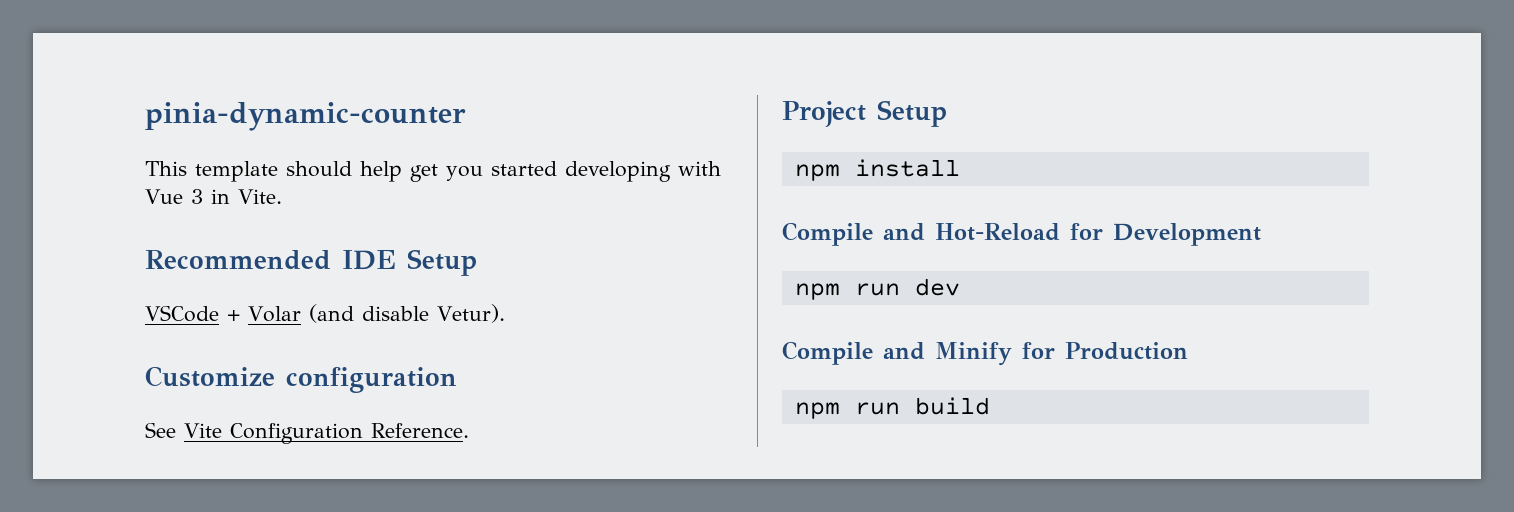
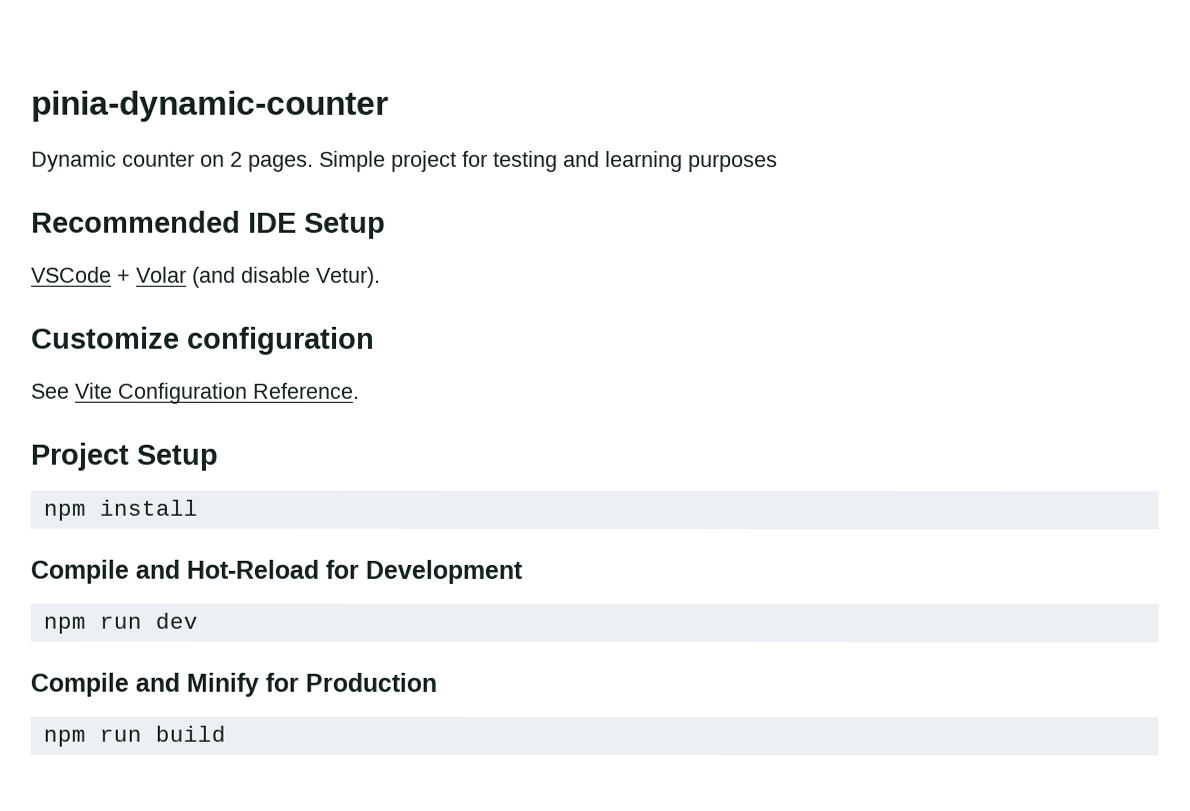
- This template should help get you started developing with Vue 3 in Vite.
+ Dynamic counter on 2 pages. Simple project for testing and learning purposes

